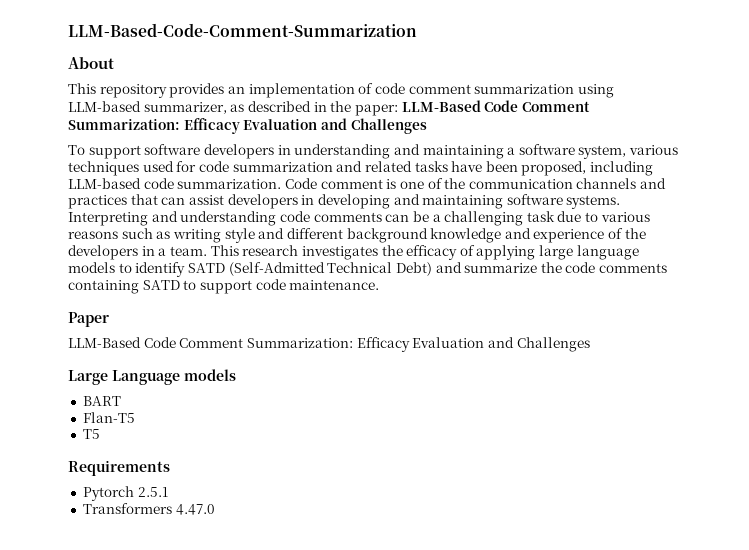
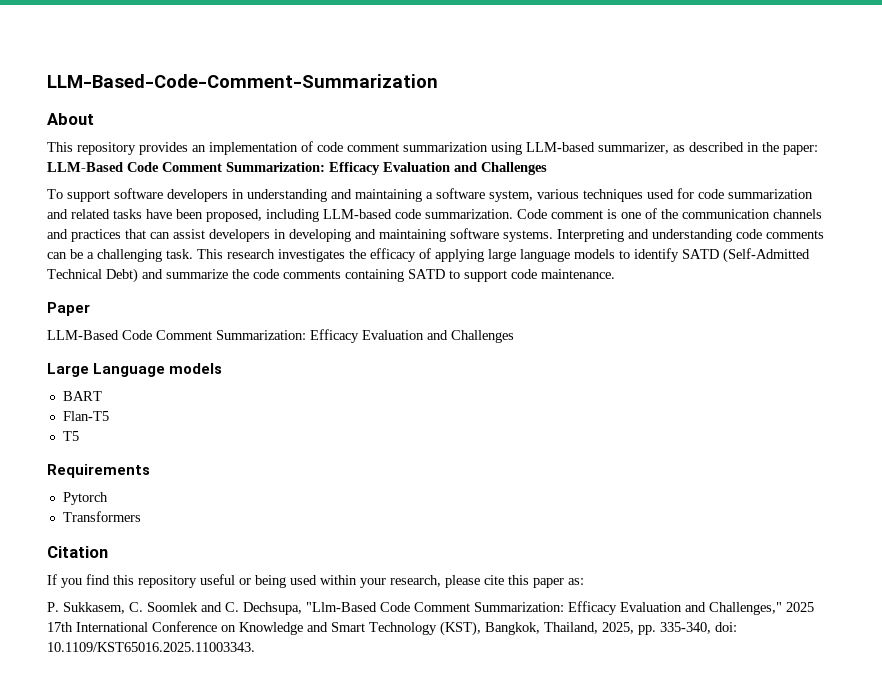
- Interpreting and understanding code comments can be a challenging task due to various reasons such as writing style and different background knowledge and experience of the developers in a team.
+ Interpreting and understanding code comments can be a challenging task.
- Pytorch 2.5.1
+ Pytorch
- Transformers 4.47.0
+ Transformers
+ Citation
+ If you find this repository useful or being used within your research, please cite this paper as:
+ P. Sukkasem, C. Soomlek and C. Dechsupa, "Llm-Based Code Comment Summarization: Efficacy Evaluation and Challenges," 2025 17th International Conference on Knowledge and Smart Technology (KST), Bangkok, Thailand, 2025, pp. 335-340, doi: 10.1109/KST65016.2025.11003343.

